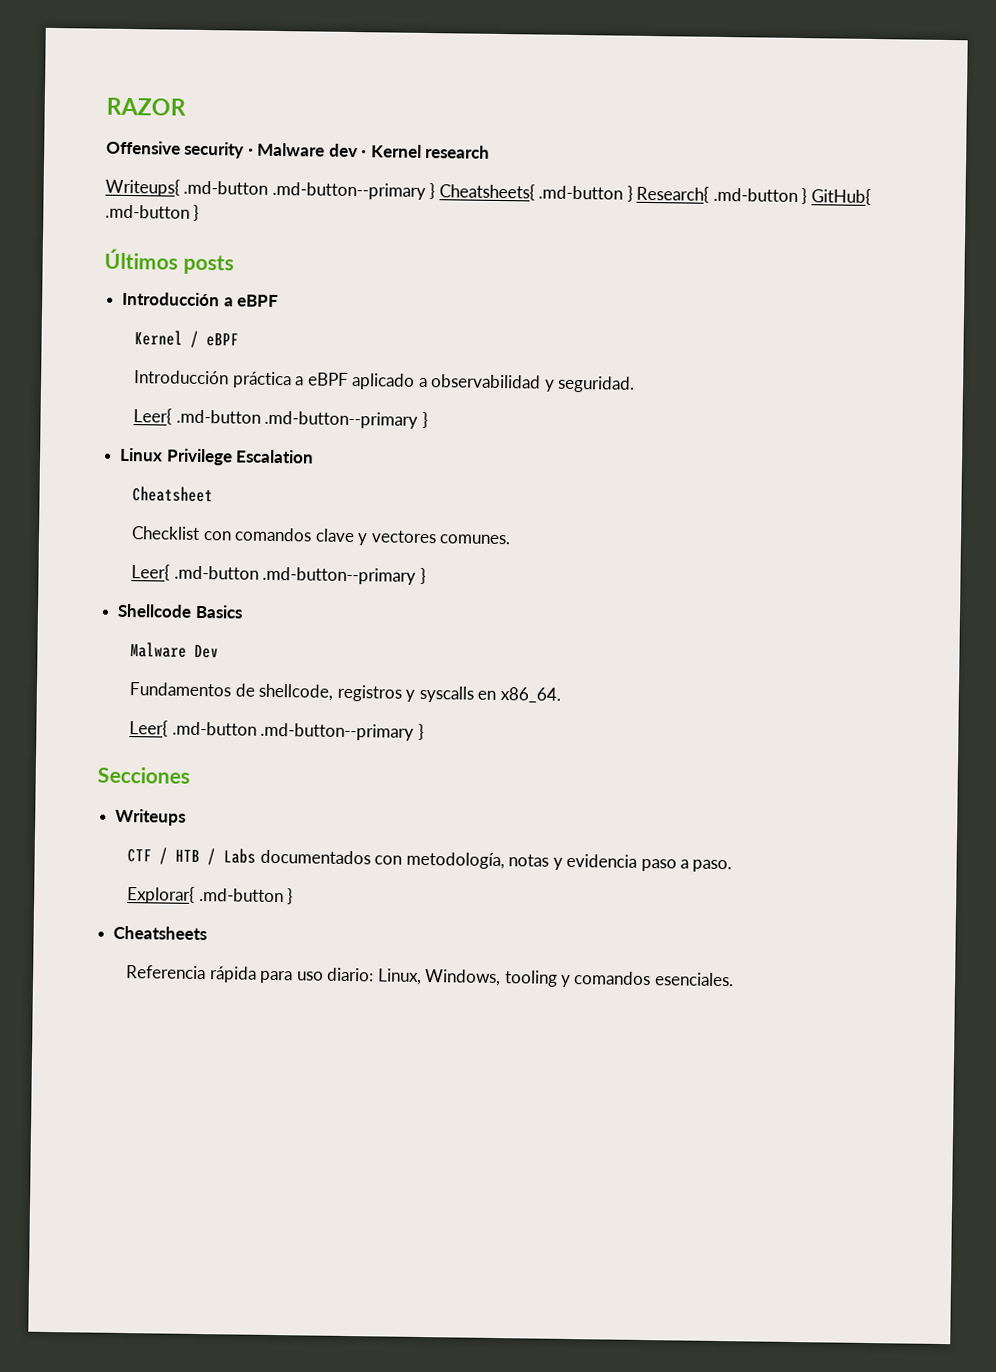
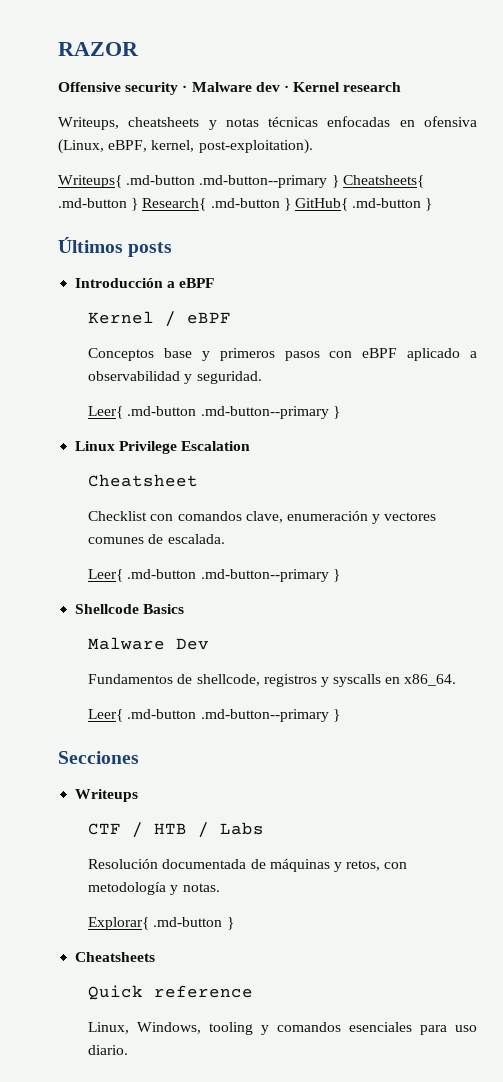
+ Writeups, cheatsheets y notas técnicas enfocadas en ofensiva (Linux, eBPF, kernel, post‑exploitation).
- Introducción práctica a eBPF aplicado a observabilidad y seguridad.
+ Conceptos base y primeros pasos con eBPF aplicado a observabilidad y seguridad.
- Checklist con comandos clave y vectores comunes.
+ Checklist con comandos clave, enumeración y vectores comunes de escalada.
- CTF / HTB / Labs documentados con metodología, notas y evidencia paso a paso.
+ CTF / HTB / Labs
+ Resolución documentada de máquinas y retos, con metodología y notas.
- Referencia rápida para uso diario: Linux, Windows, tooling y comandos esenciales.
+ Quick reference
+ Linux, Windows, tooling y comandos esenciales para uso diario.

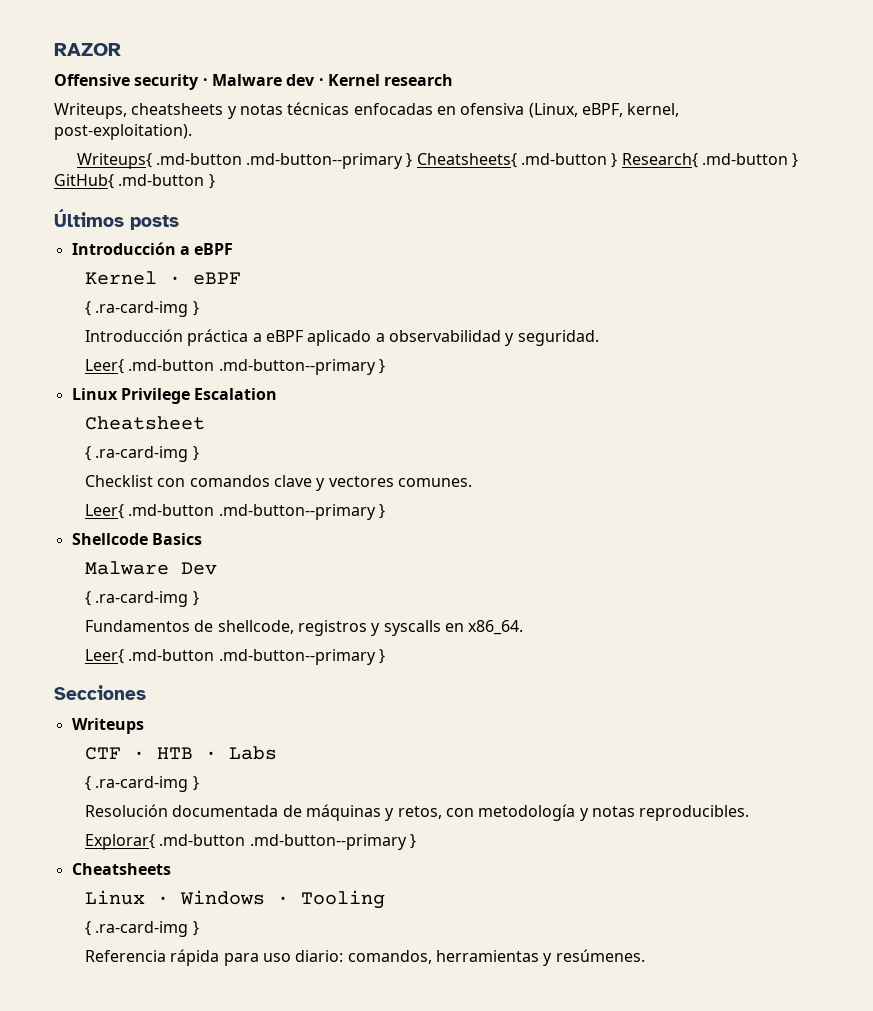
- Kernel / eBPF
- Conceptos base y primeros pasos con eBPF aplicado a observabilidad y seguridad.
+ Kernel · eBPF
+ { .ra-card-img }
+ Introducción práctica a eBPF aplicado a observabilidad y seguridad.
  Cheatsheet
+ { .ra-card-img }
- Checklist con comandos clave, enumeración y vectores comunes de escalada.
+ Checklist con comandos clave y vectores comunes.
  Malware Dev
+ { .ra-card-img }
- CTF / HTB / Labs
+ CTF · HTB · Labs
+ { .ra-card-img }
- Resolución documentada de máquinas y retos, con metodología y notas.
+ Resolución documentada de máquinas y retos, con metodología y notas reproducibles.
- Explorar{ .md-button }
+ Explorar{ .md-button .md-button--primary }
- Quick reference
- Linux, Windows, tooling y comandos esenciales para uso diario.
+ Linux · Windows · Tooling
+ { .ra-card-img }
+ Referencia rápida para uso diario: comandos, herramientas y resúmenes.

